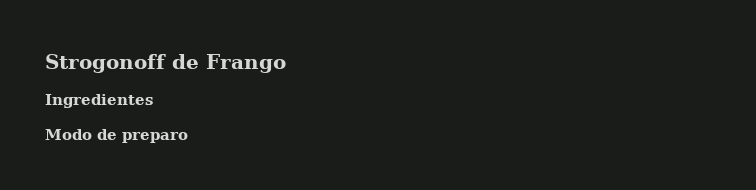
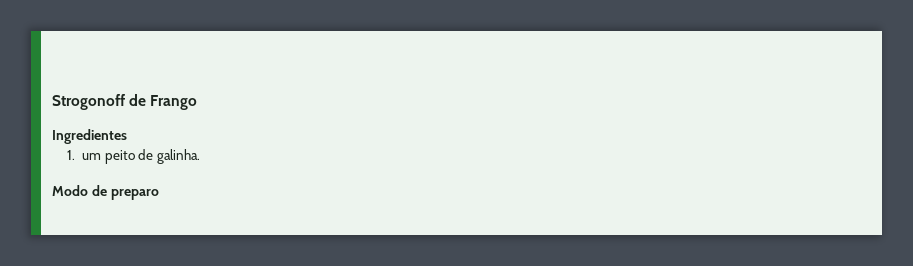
+ 1. um peito de galinha.

